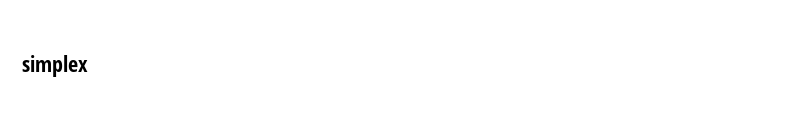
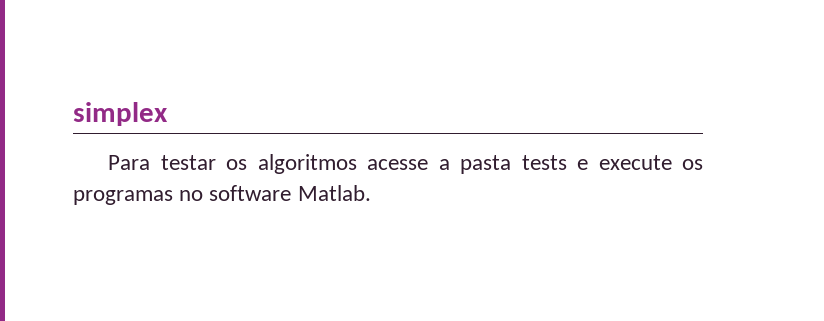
+ Para testar os algoritmos acesse a pasta tests e execute os programas no software Matlab.

